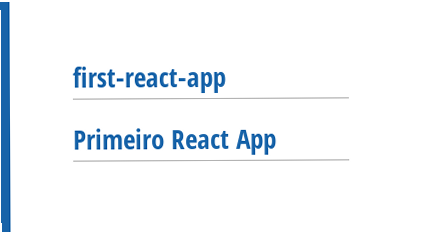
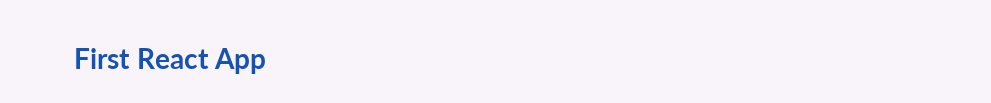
- first-react-app
- Primeiro React App
+ First React App

